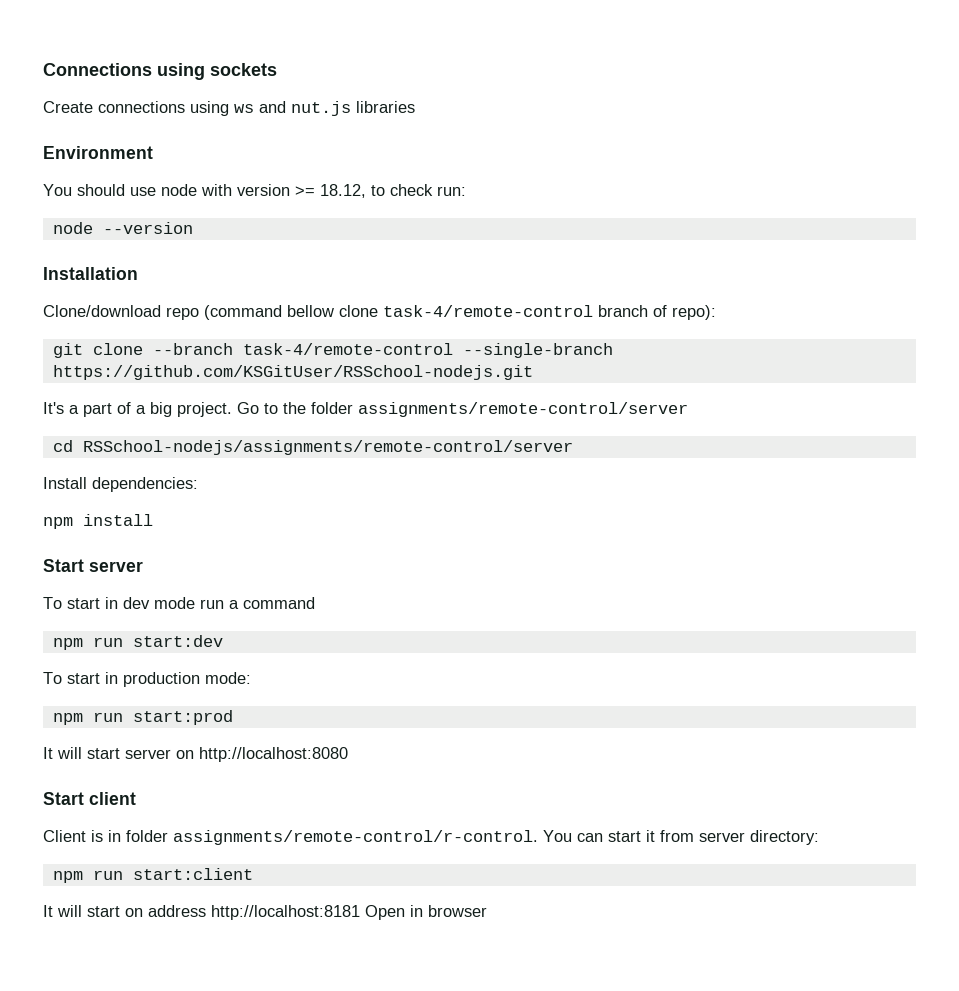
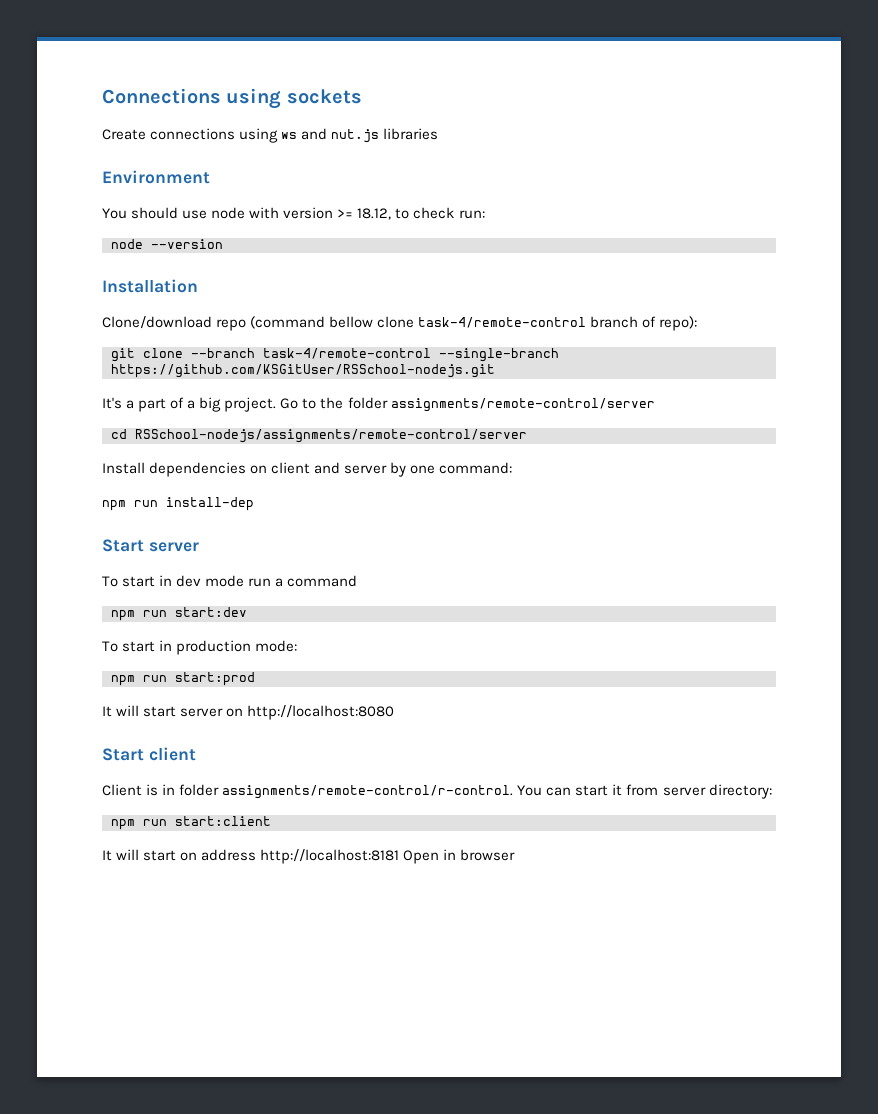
- Install dependencies:
- npm install
+ Install dependencies on client and server by one command:
+ npm run install-dep

